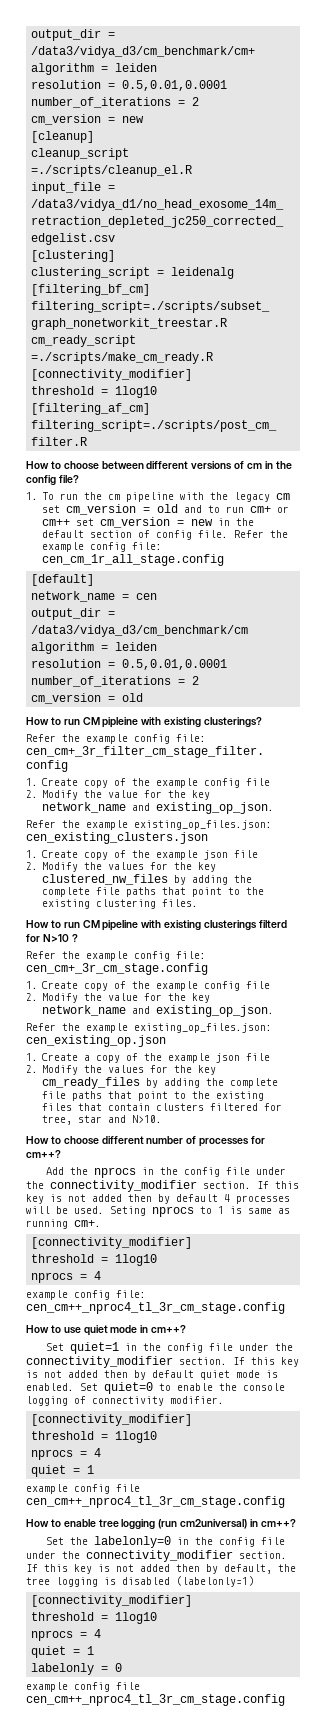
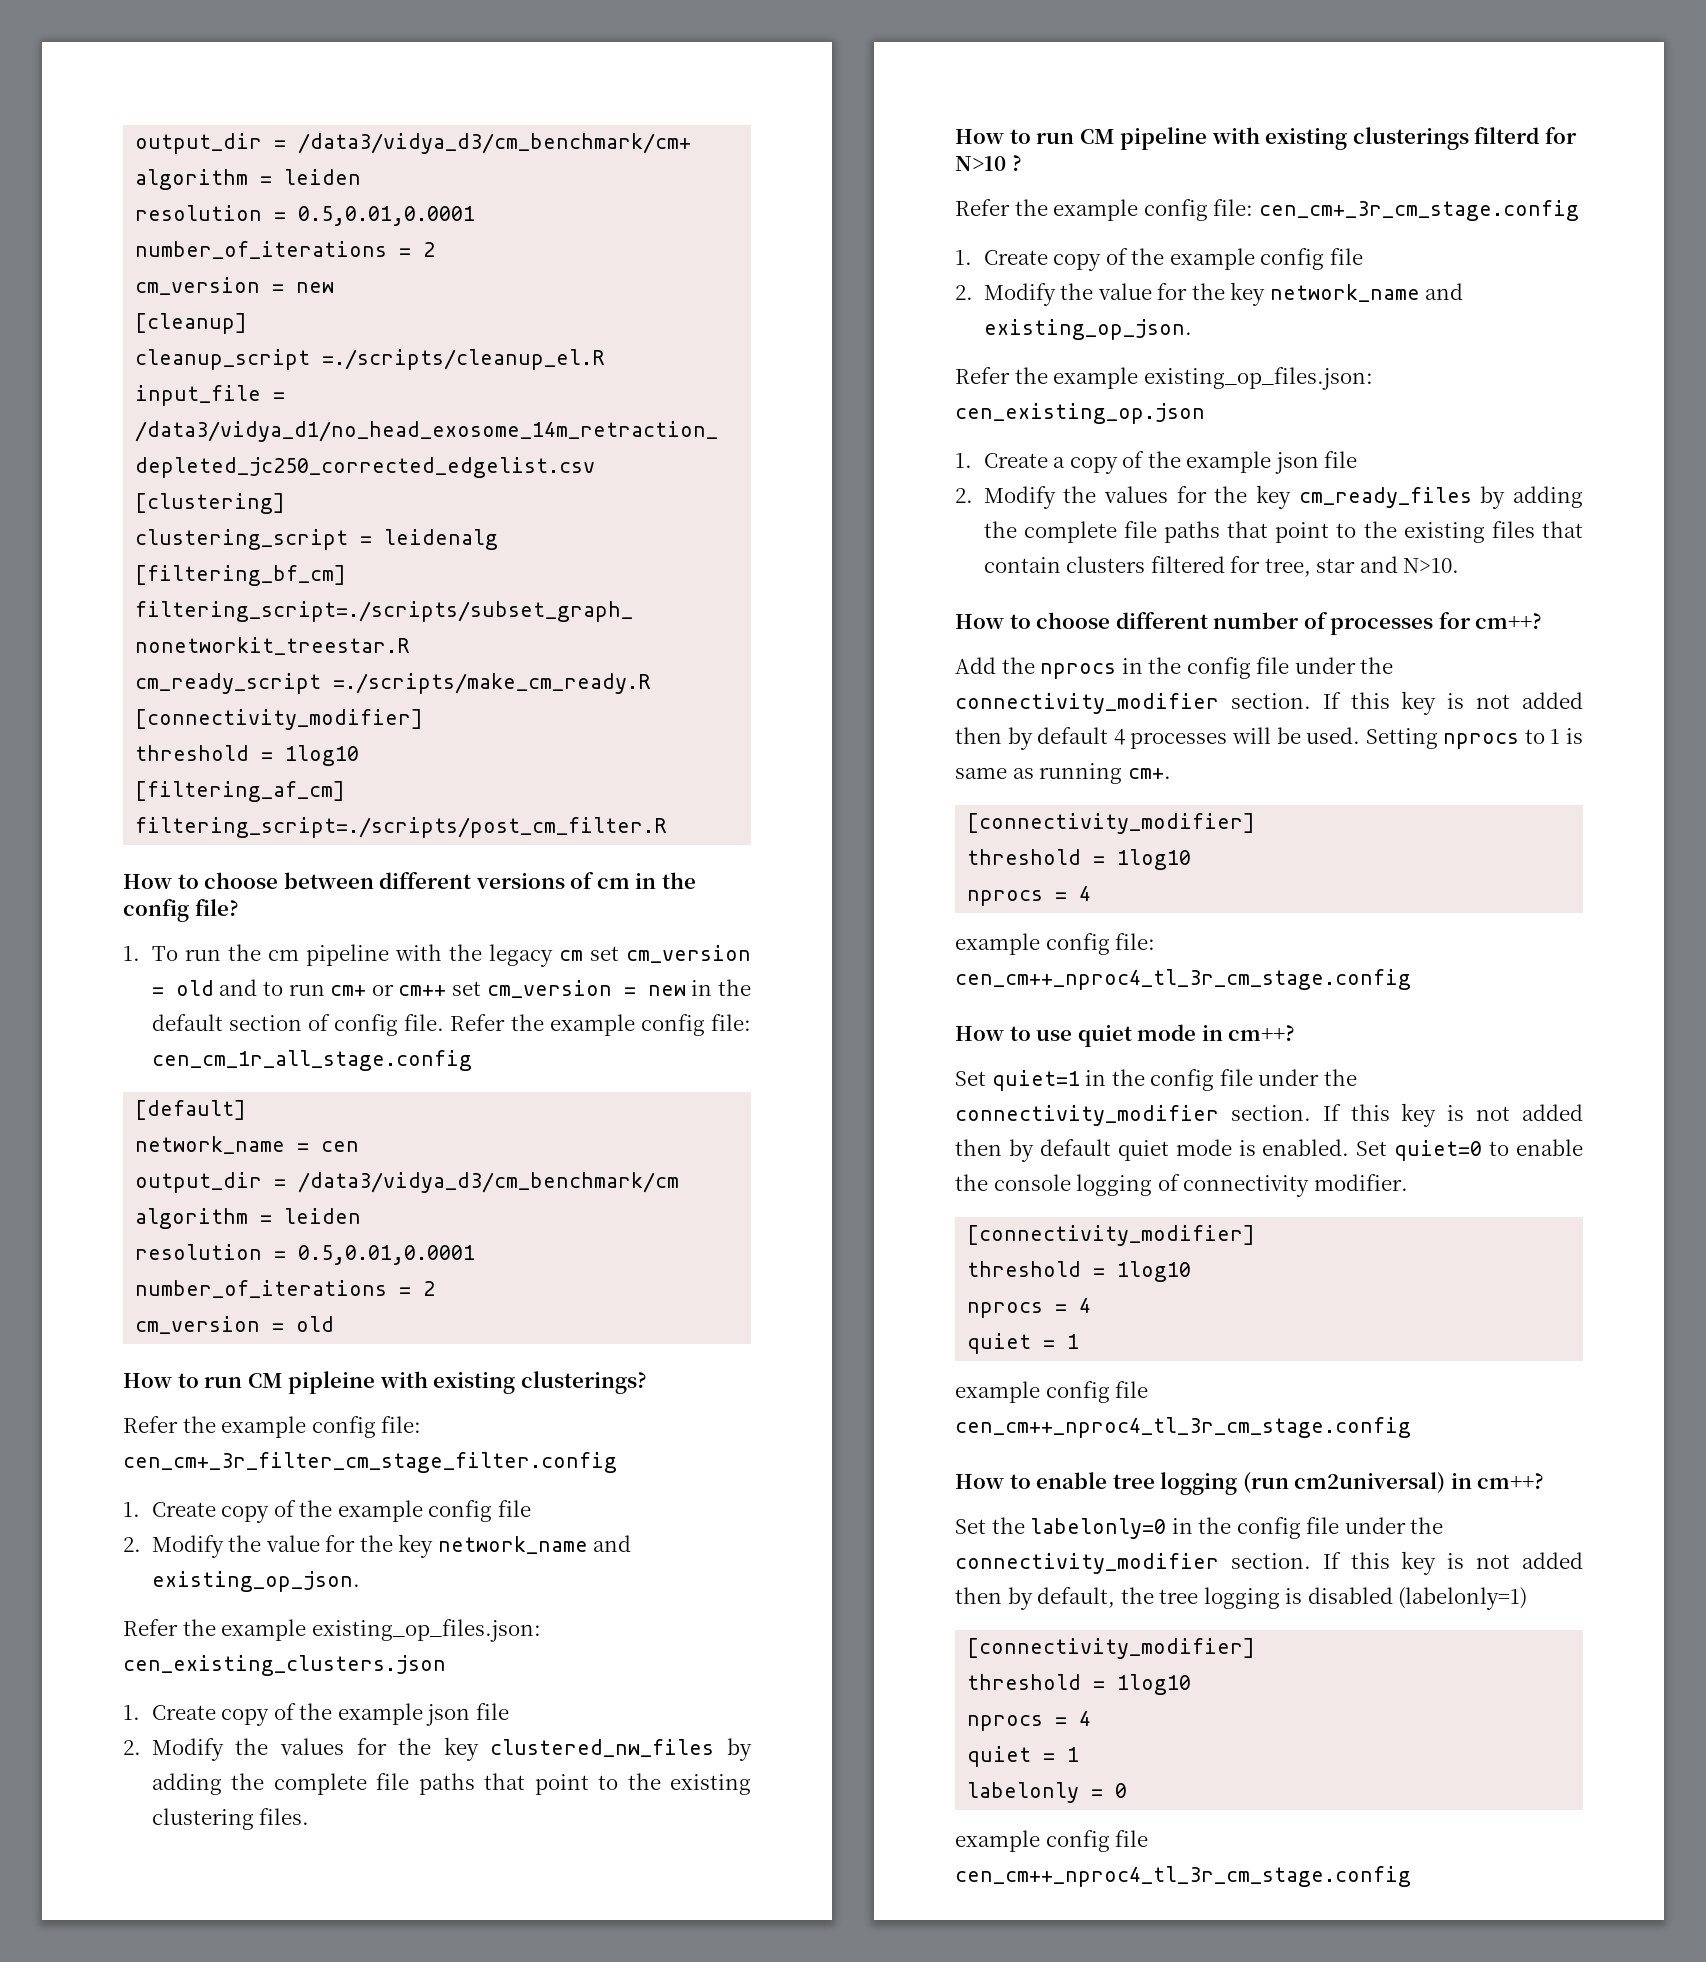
- Seting nprocs to 1 is same as running cm+.
+ Setting nprocs to 1 is same as running cm+.

